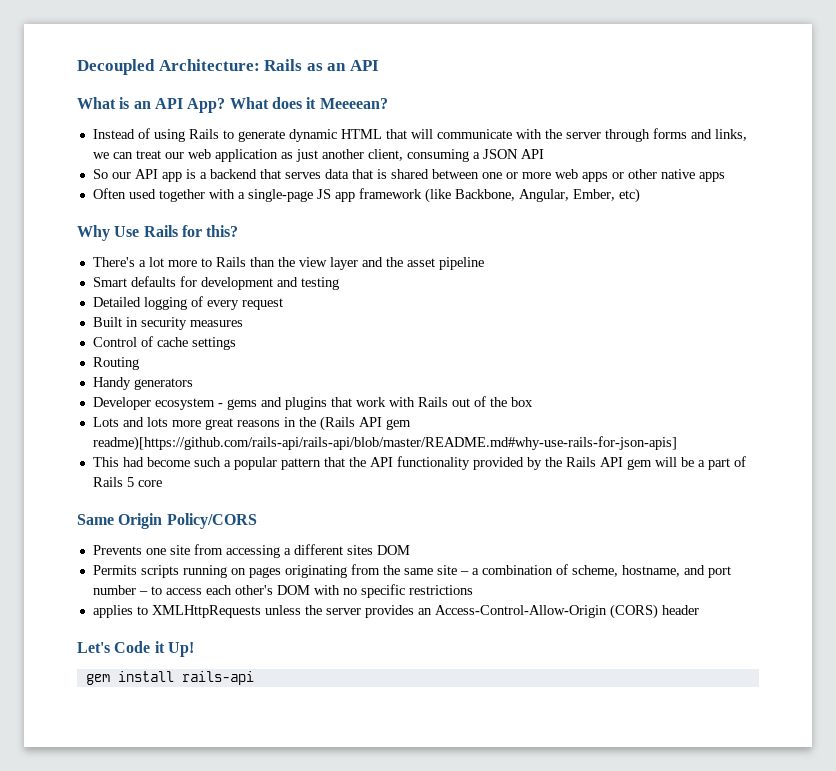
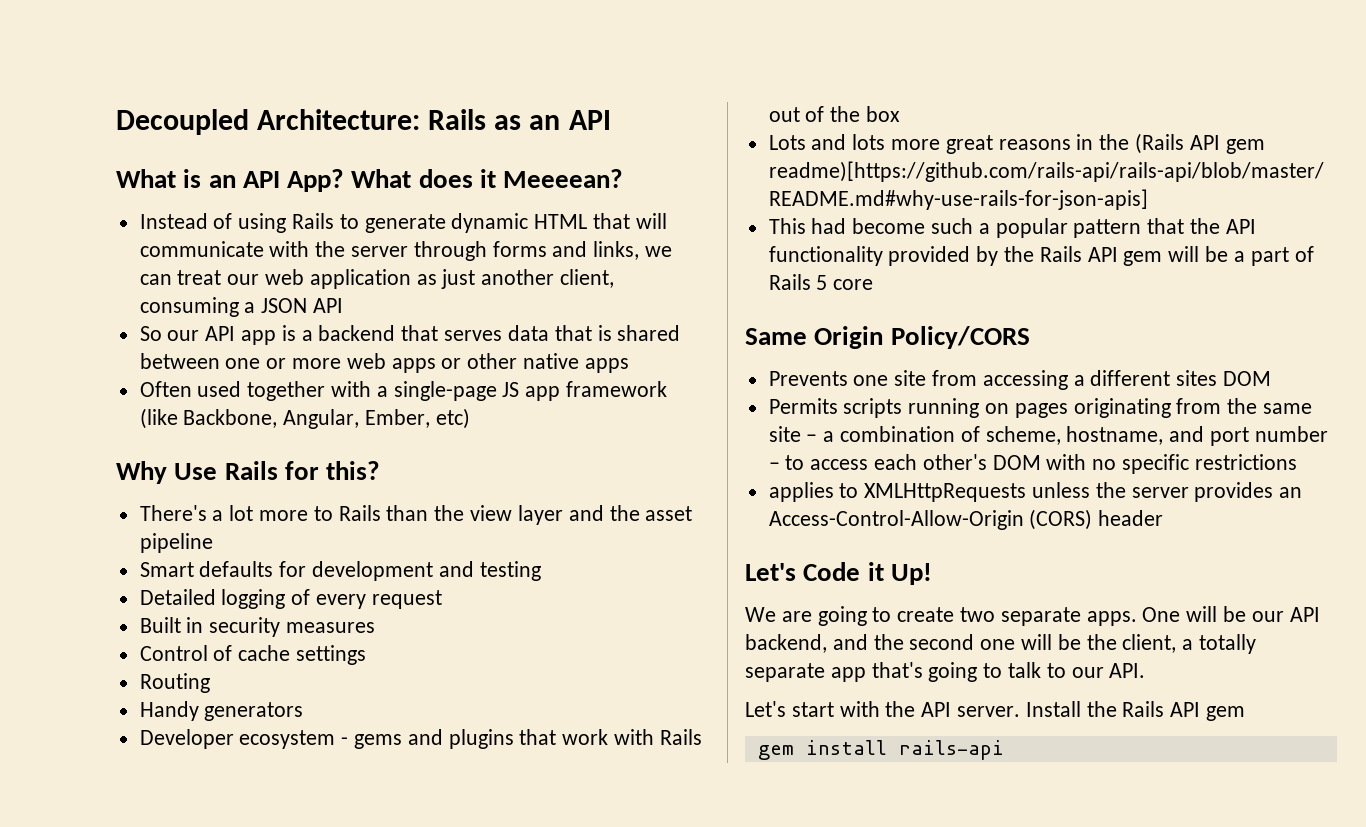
+ We are going to create two separate apps. One will be our API backend, and the second one will be the client, a totally separate app that's going to talk to our API.
+ Let's start with the API server. Install the Rails API gem

